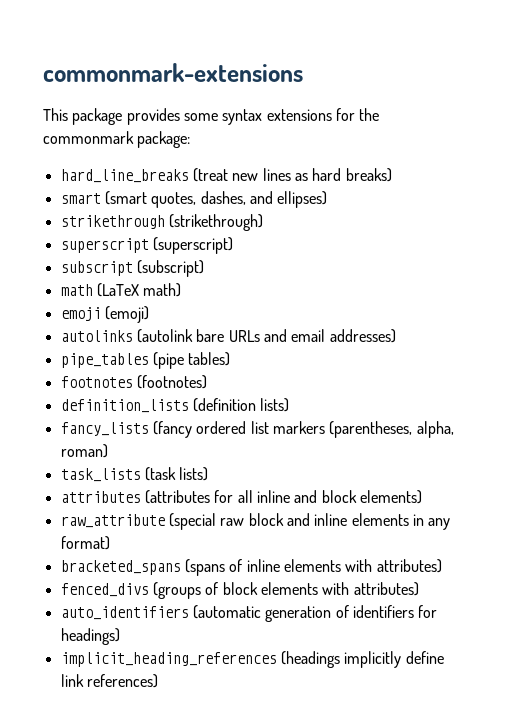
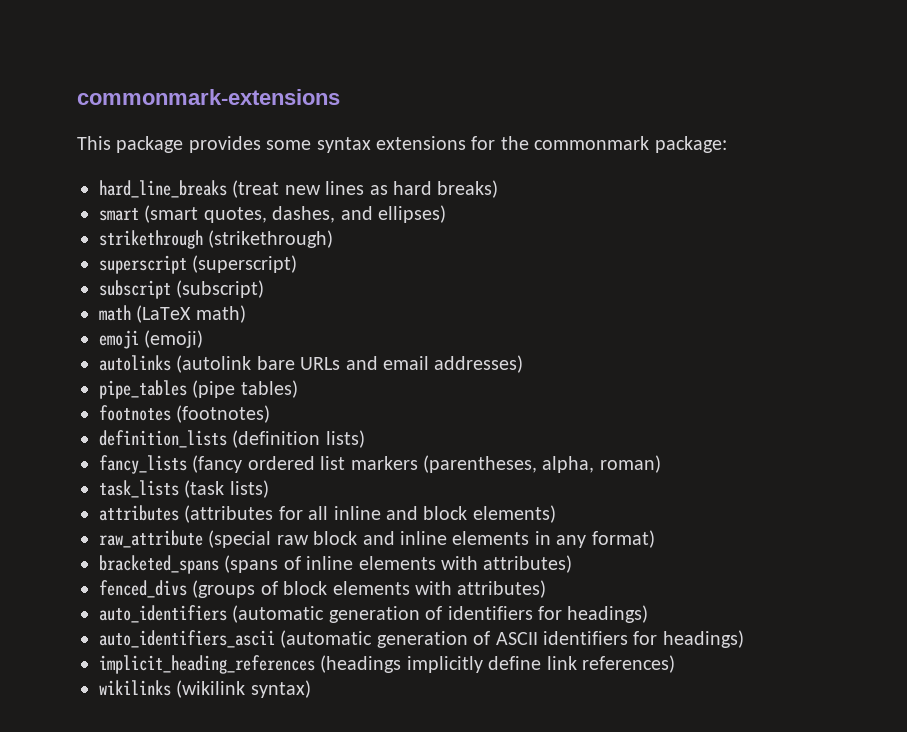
+ auto_identifiers_ascii (automatic generation of ASCII identifiers for headings)
+ wikilinks (wikilink syntax)

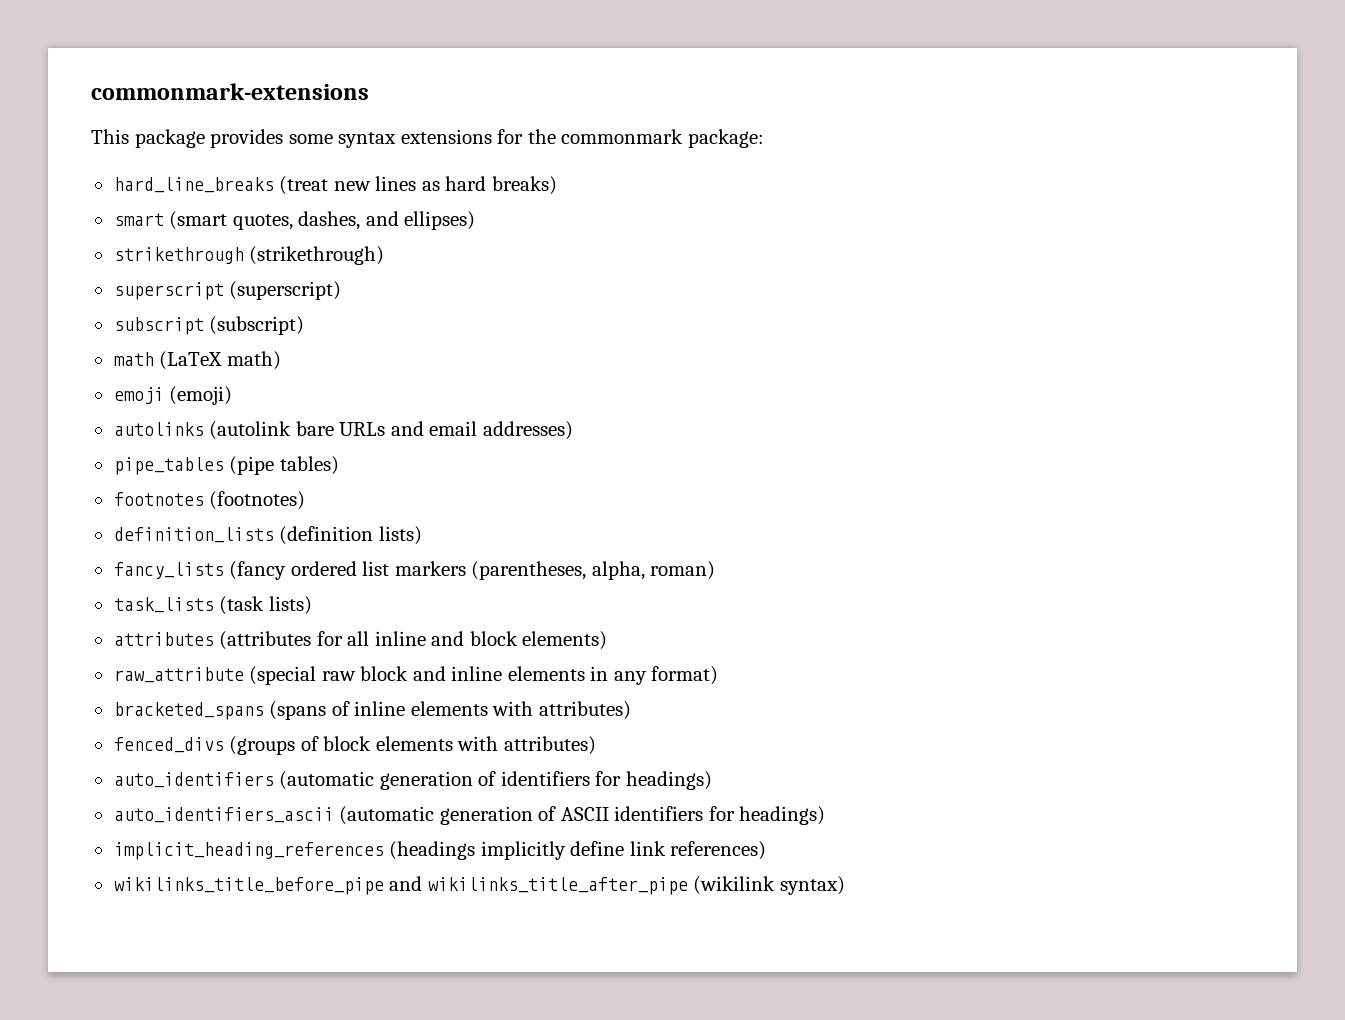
- wikilinks (wikilink syntax)
+ wikilinks_title_before_pipe and wikilinks_title_after_pipe (wikilink syntax)

